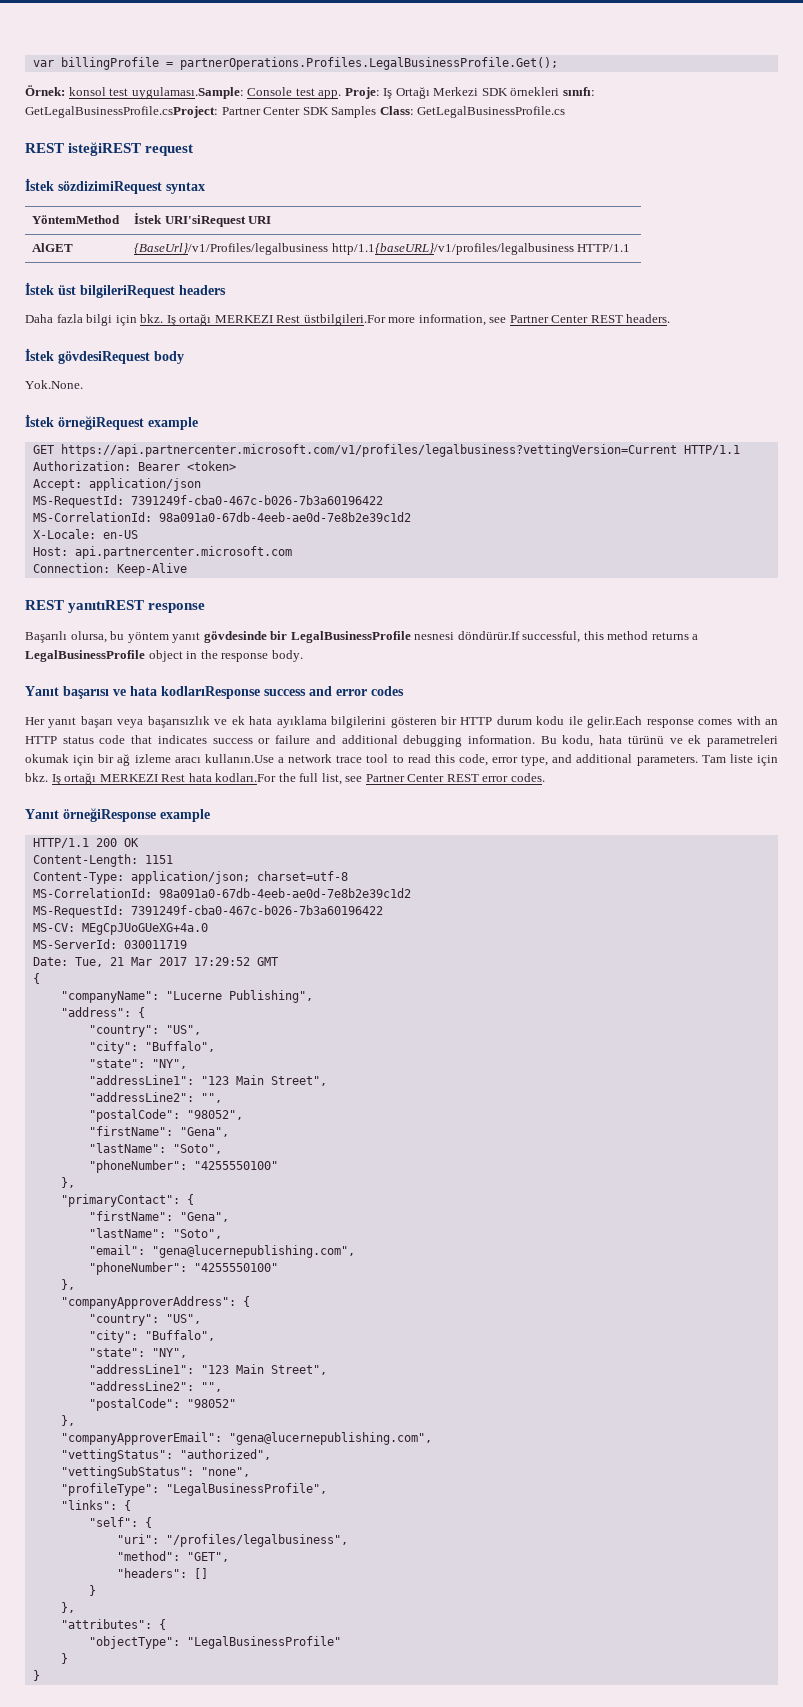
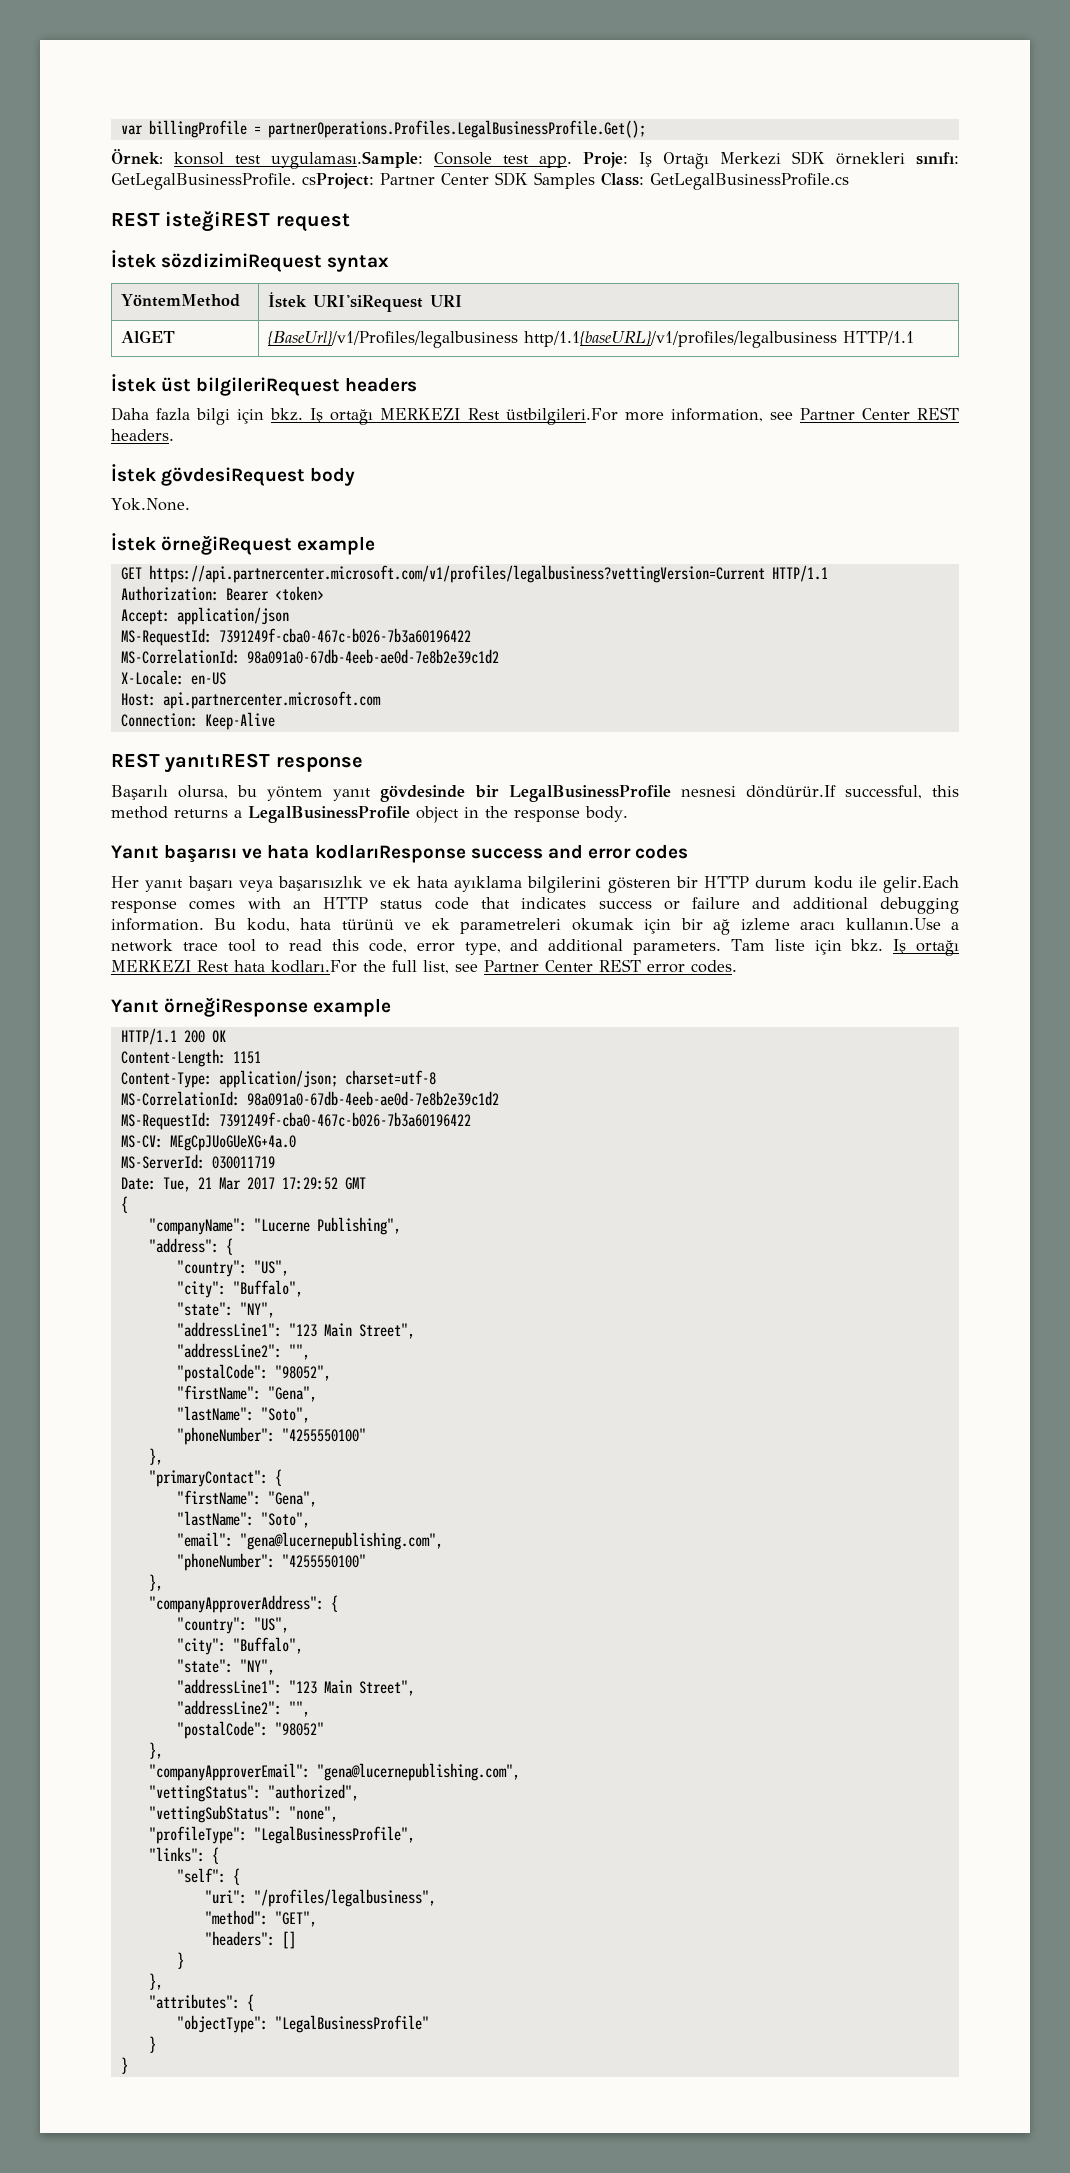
- Proje: Iş Ortağı Merkezi SDK örnekleri sınıfı: GetLegalBusinessProfile.csProject: Partner Center SDK Samples Class: GetLegalBusinessProfile.cs
+ Proje: Iş Ortağı Merkezi SDK örnekleri sınıfı: GetLegalBusinessProfile. csProject: Partner Center SDK Samples Class: GetLegalBusinessProfile.cs

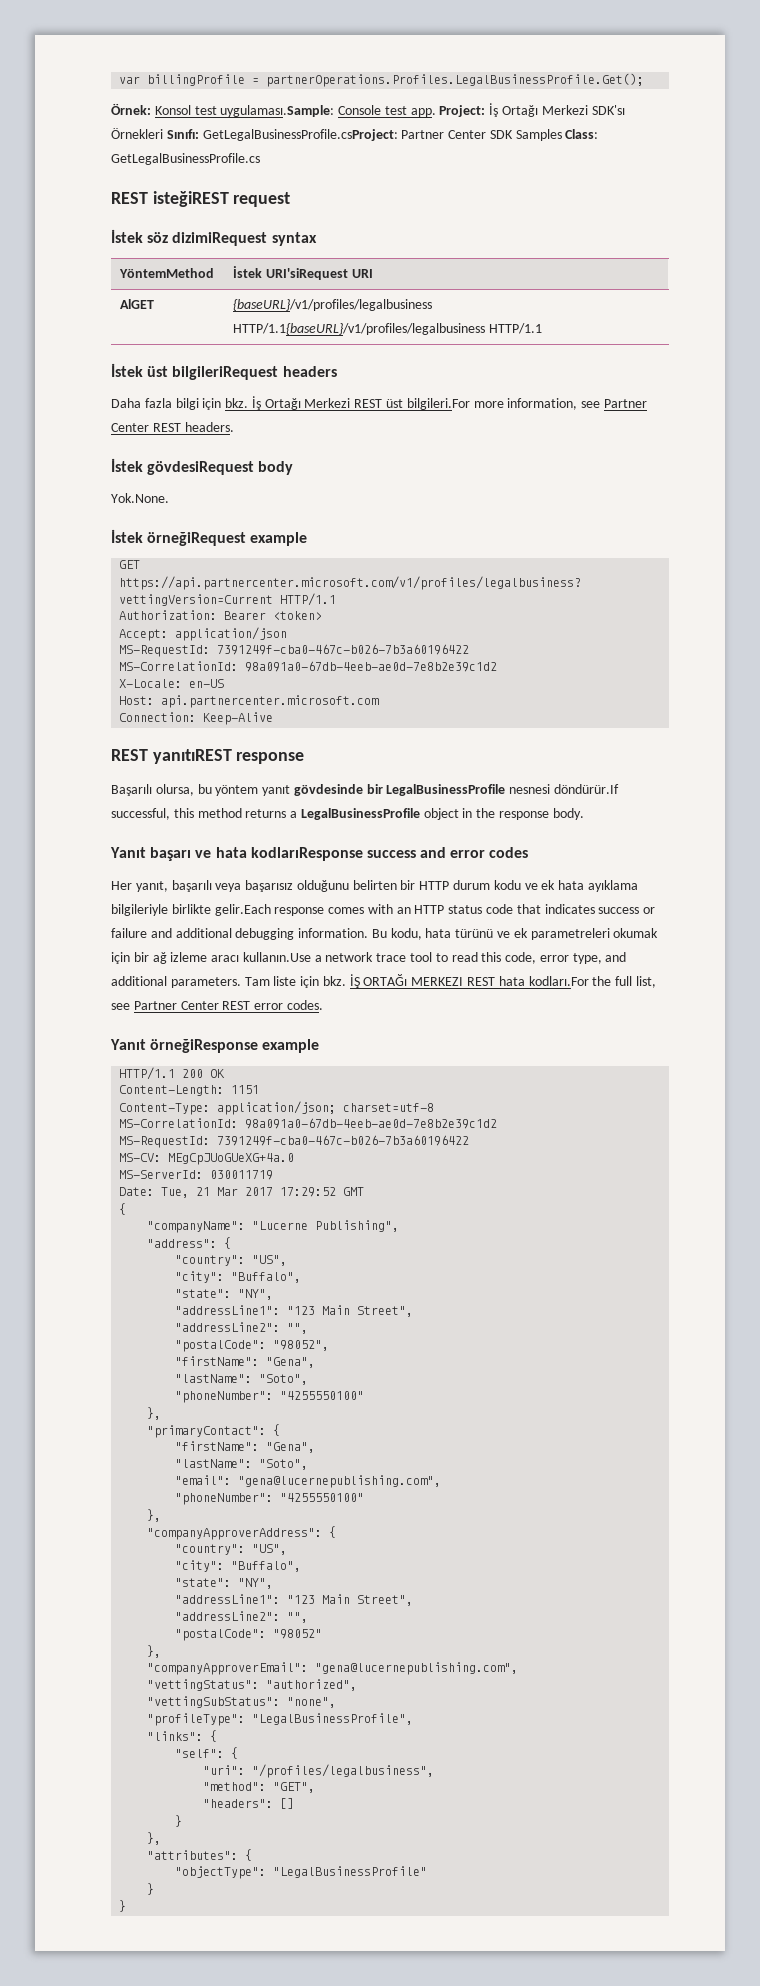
- Örnek: konsol test uygulaması.Sample: Console test app.
+ Örnek: Konsol test uygulaması.Sample: Console test app.
- Proje: Iş Ortağı Merkezi SDK örnekleri sınıfı: GetLegalBusinessProfile. csProject: Partner Center SDK Samples Class: GetLegalBusinessProfile.cs
+ Project: İş Ortağı Merkezi SDK'sı Örnekleri Sınıfı: GetLegalBusinessProfile.csProject: Partner Center SDK Samples Class: GetLegalBusinessProfile.cs
- İstek sözdizimiRequest syntax
+ İstek söz dizimiRequest syntax
- AlGET | {BaseUrl}/v1/Profiles/legalbusiness http/1.1{baseURL}/v1/profiles/legalbusiness HTTP/1.1
+ AlGET | {baseURL}/v1/profiles/legalbusiness HTTP/1.1{baseURL}/v1/profiles/legalbusiness HTTP/1.1
- Iş ortağı MERKEZI Rest üstbilgileri.For more information, see Partner Center REST headers.
+ İş Ortağı Merkezi REST üst bilgileri.For more information, see Partner Center REST headers.
- Yanıt başarısı ve hata kodlarıResponse success and error codes
+ Yanıt başarı ve hata kodlarıResponse success and error codes
- Her yanıt başarı veya başarısızlık ve ek hata ayıklama bilgilerini gösteren bir HTTP durum kodu ile gelir.Each response comes with an HTTP status code that indicates success or failure and additional debugging information.
+ Her yanıt, başarılı veya başarısız olduğunu belirten bir HTTP durum kodu ve ek hata ayıklama bilgileriyle birlikte gelir.Each response comes with an HTTP status code that indicates success or failure and additional debugging information.
- Iş ortağı MERKEZI Rest hata kodları.For the full list, see Partner Center REST error codes.
+ İŞ ORTAĞı MERKEZI REST hata kodları.For the full list, see Partner Center REST error codes.

